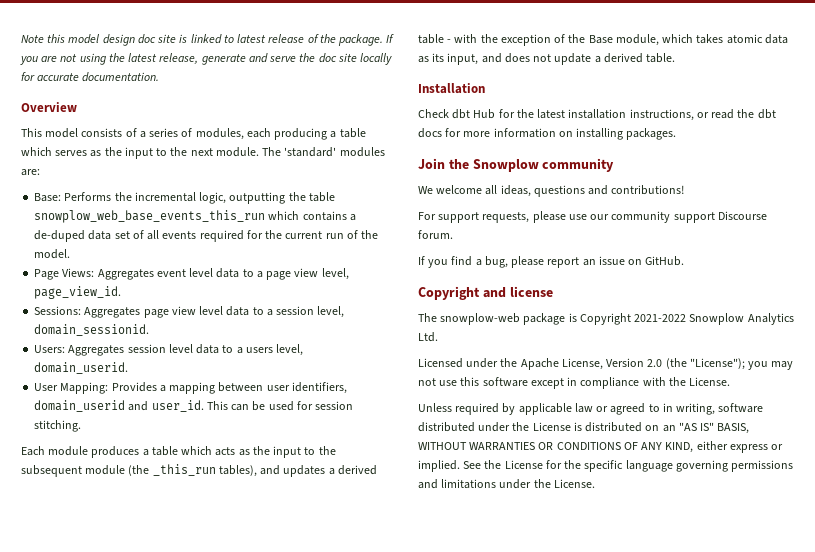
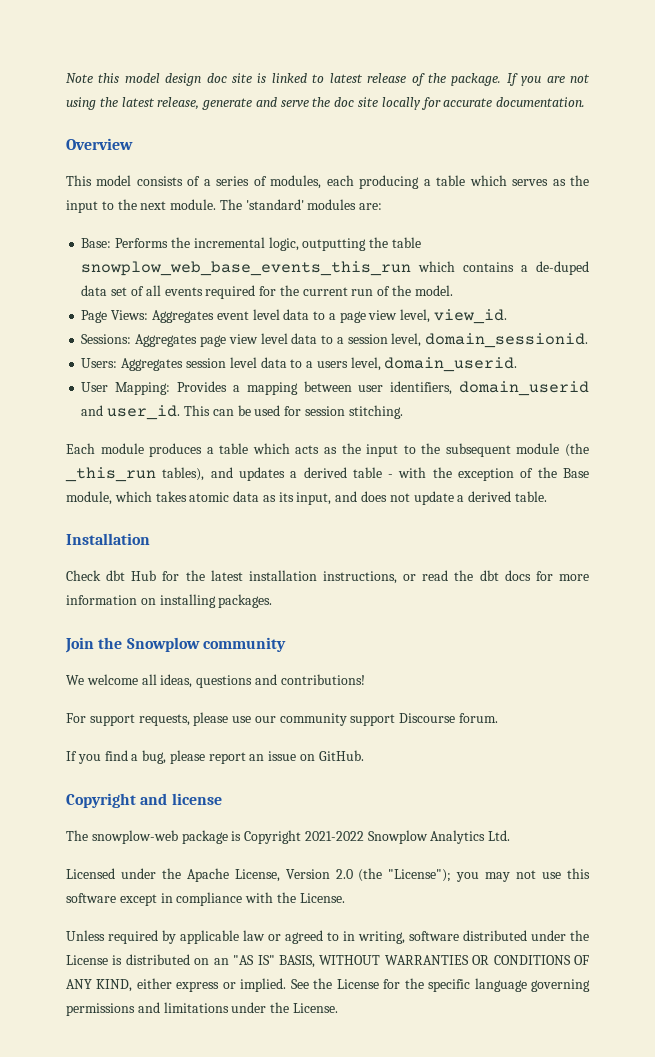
- Page Views: Aggregates event level data to a page view level, page_view_id.
+ Page Views: Aggregates event level data to a page view level, view_id.

